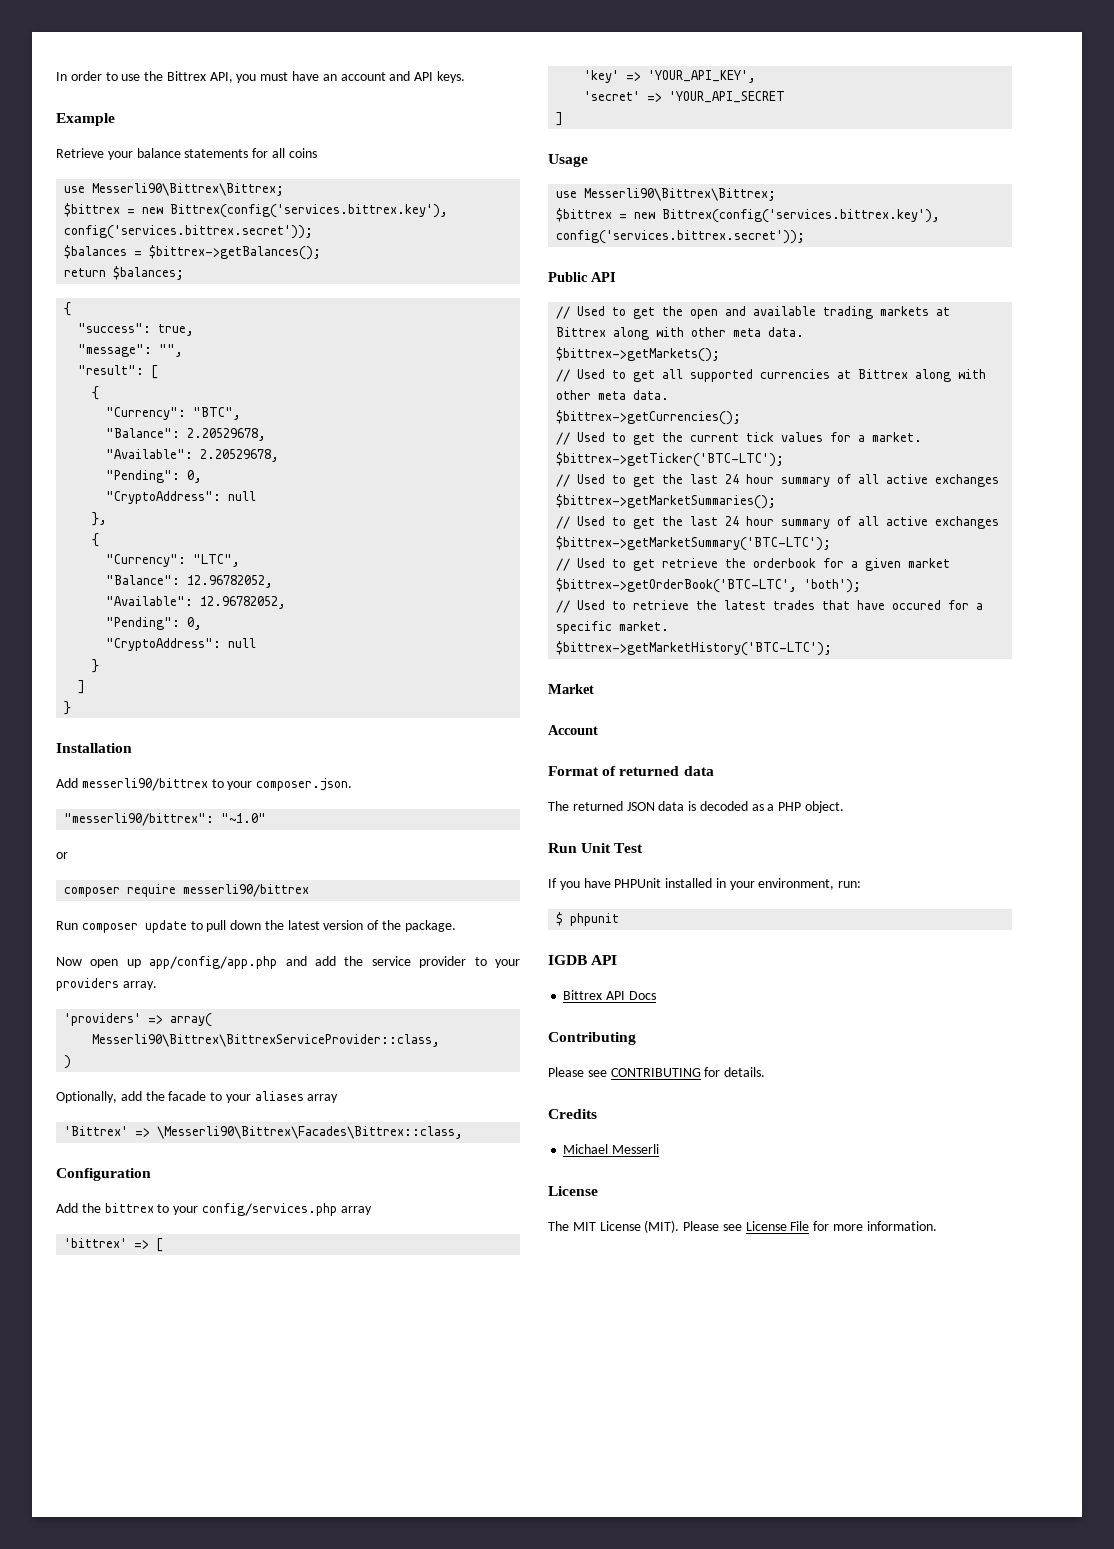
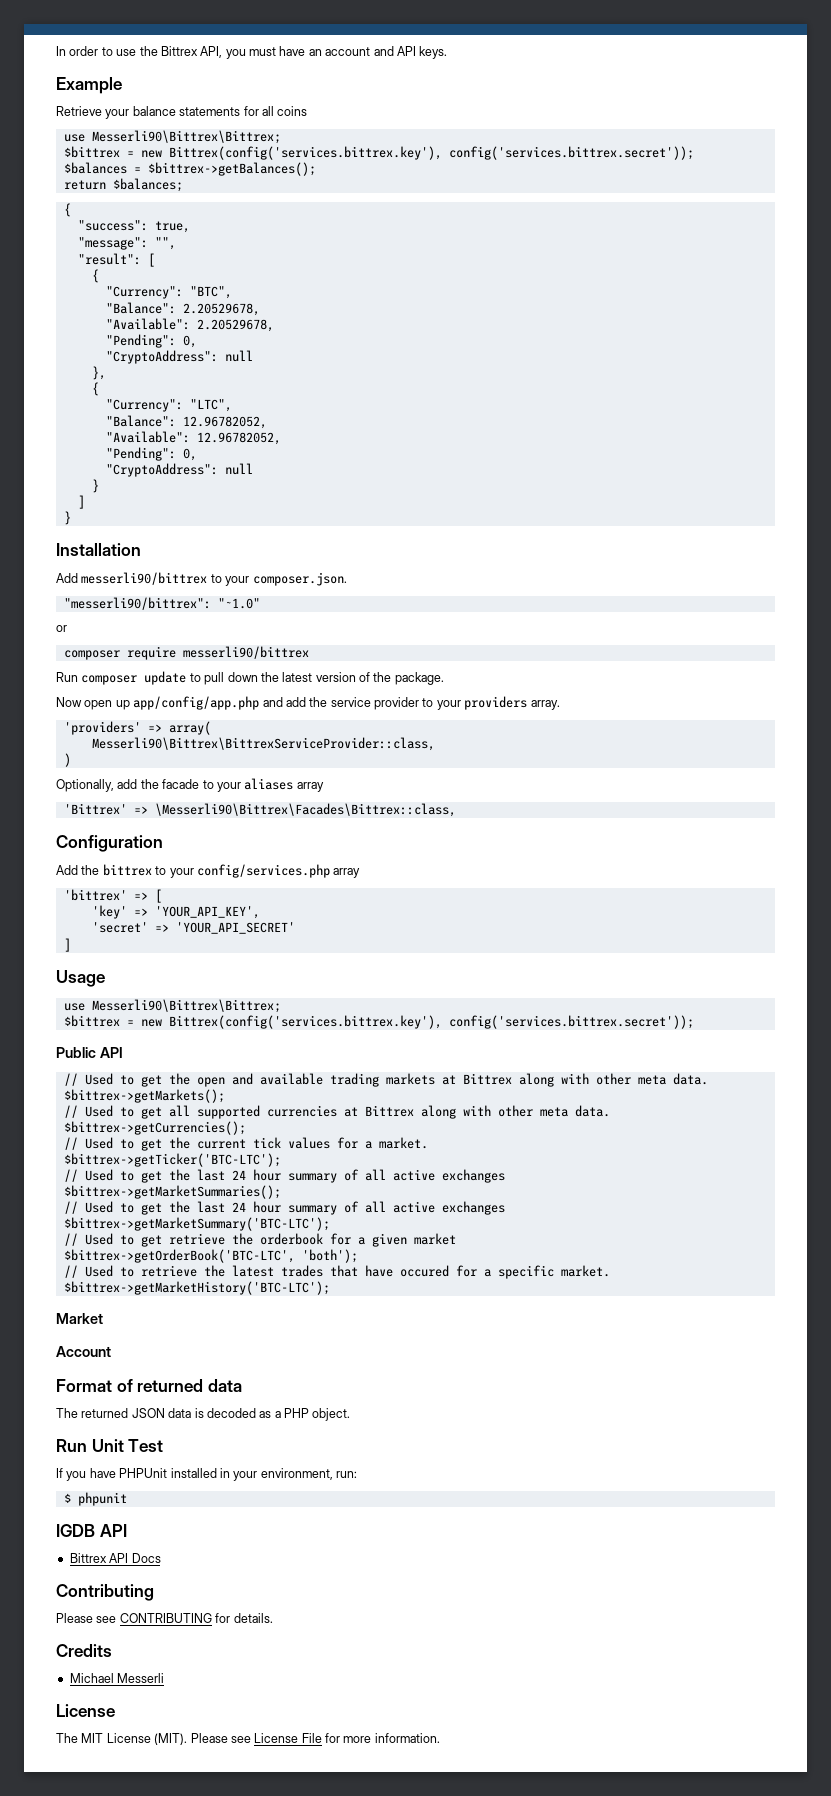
- 'secret' => 'YOUR_API_SECRET
+ 'secret' => 'YOUR_API_SECRET'

